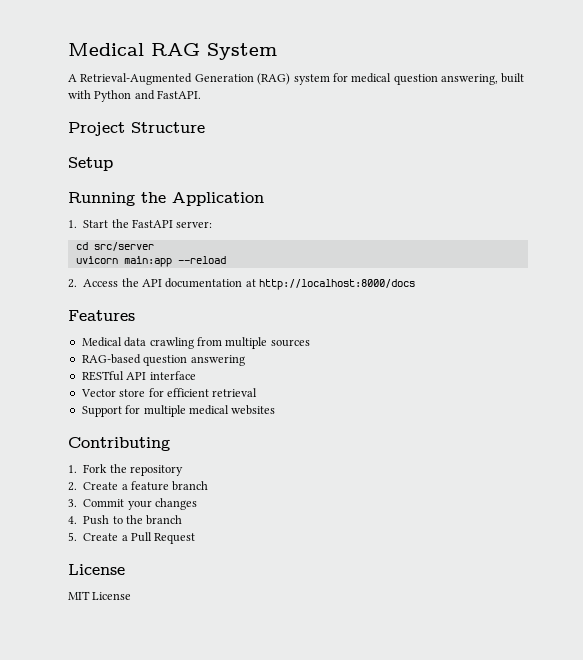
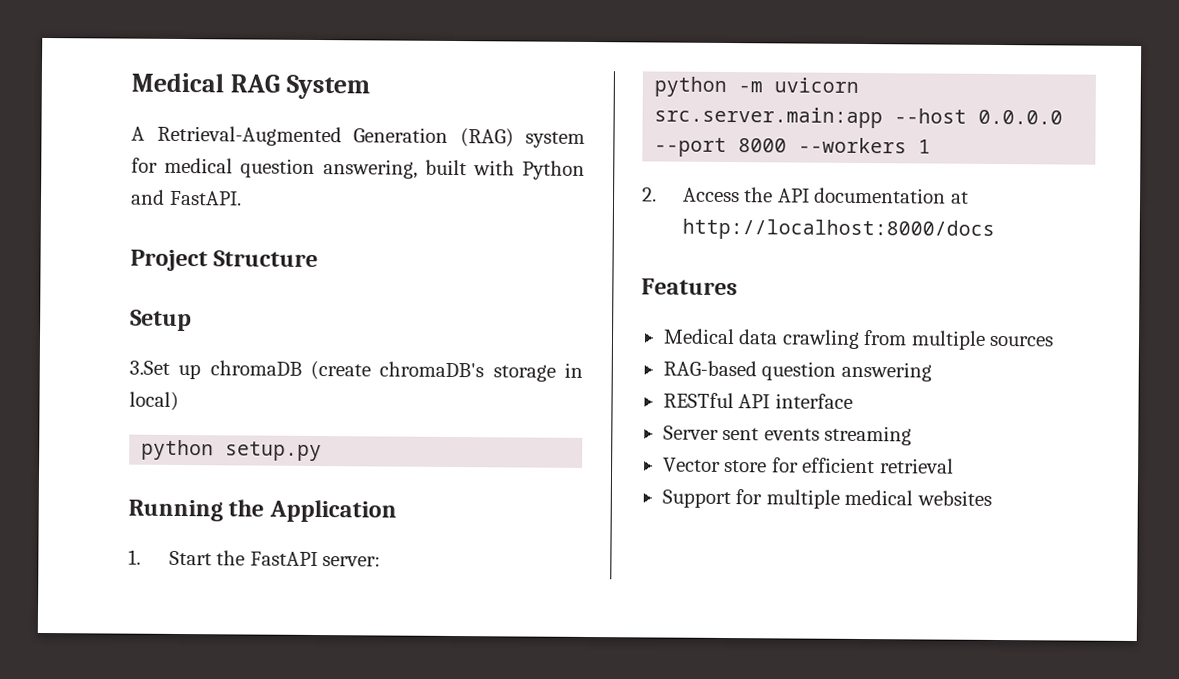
+ 3.Set up chromaDB (create chromaDB's storage in local)
+ python setup.py
- cd src/server
- uvicorn main:app --reload
+ python -m uvicorn src.server.main:app --host 0.0.0.0 --port 8000 --workers 1
+ Server sent events streaming
- Contributing
- 1. Fork the repository
- 2. Create a feature branch
- 3. Commit your changes
- 4. Push to the branch
- 5. Create a Pull Request
- License
- MIT License

